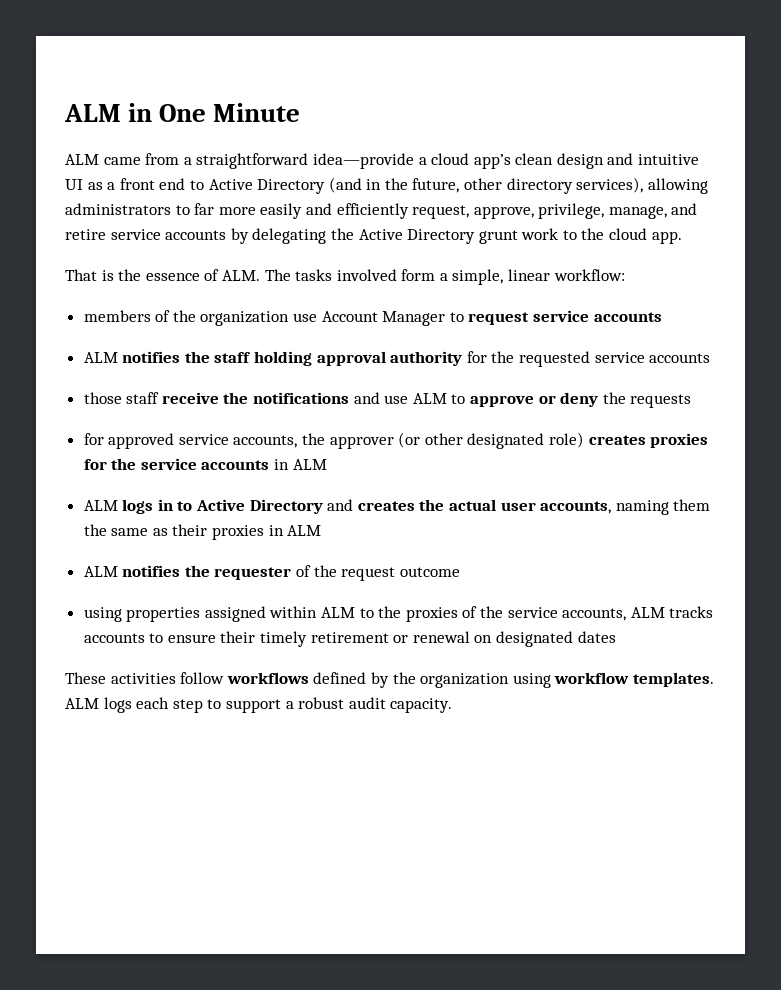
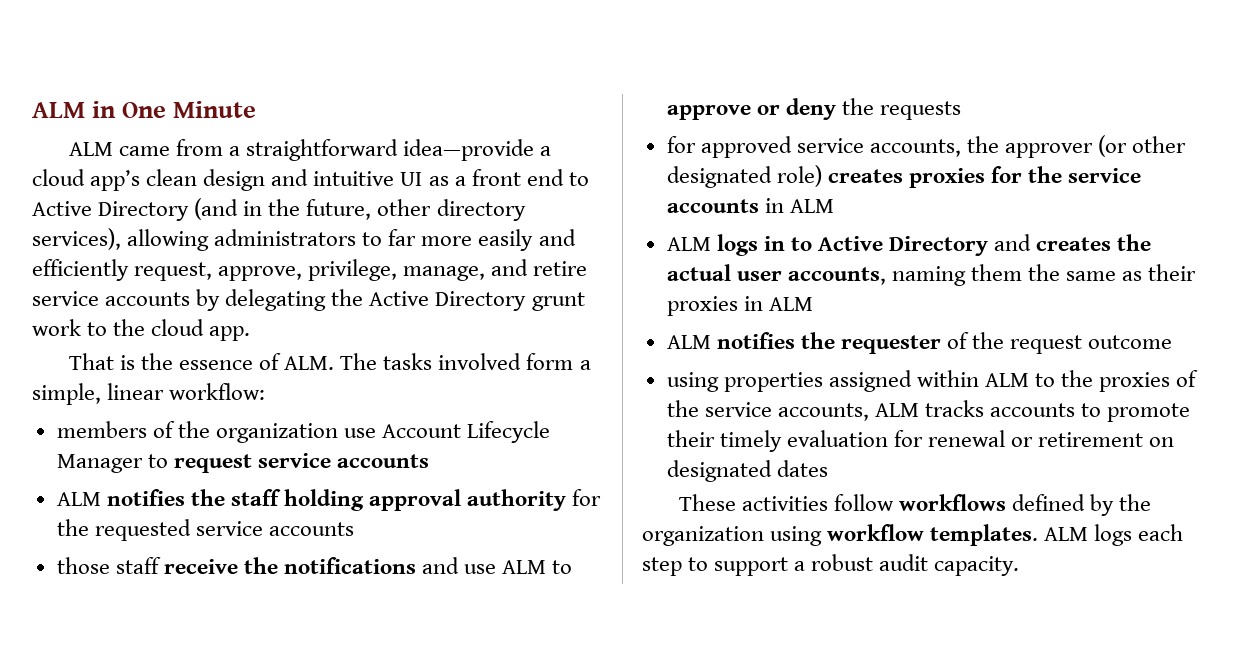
- members of the organization use Account Manager to request service accounts
+ members of the organization use Account Lifecycle Manager to request service accounts
- using properties assigned within ALM to the proxies of the service accounts, ALM tracks accounts to ensure their timely retirement or renewal on designated dates
+ using properties assigned within ALM to the proxies of the service accounts, ALM tracks accounts to promote their timely evaluation for renewal or retirement on designated dates

